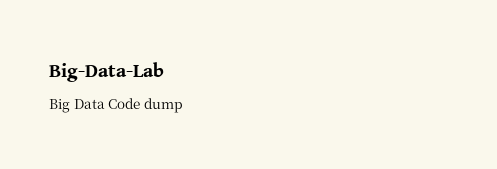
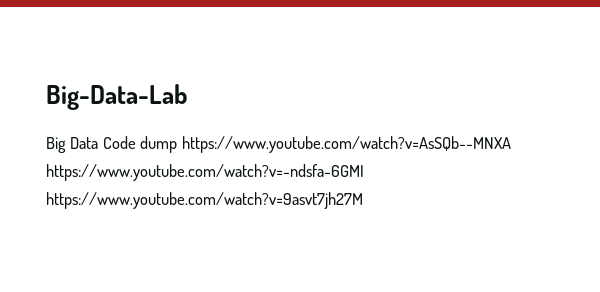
- Big Data Code dump
+ Big Data Code dump https://www.youtube.com/watch?v=AsSQb--MNXA https://www.youtube.com/watch?v=-ndsfa-6GMI https://www.youtube.com/watch?v=9asvt7jh27M

